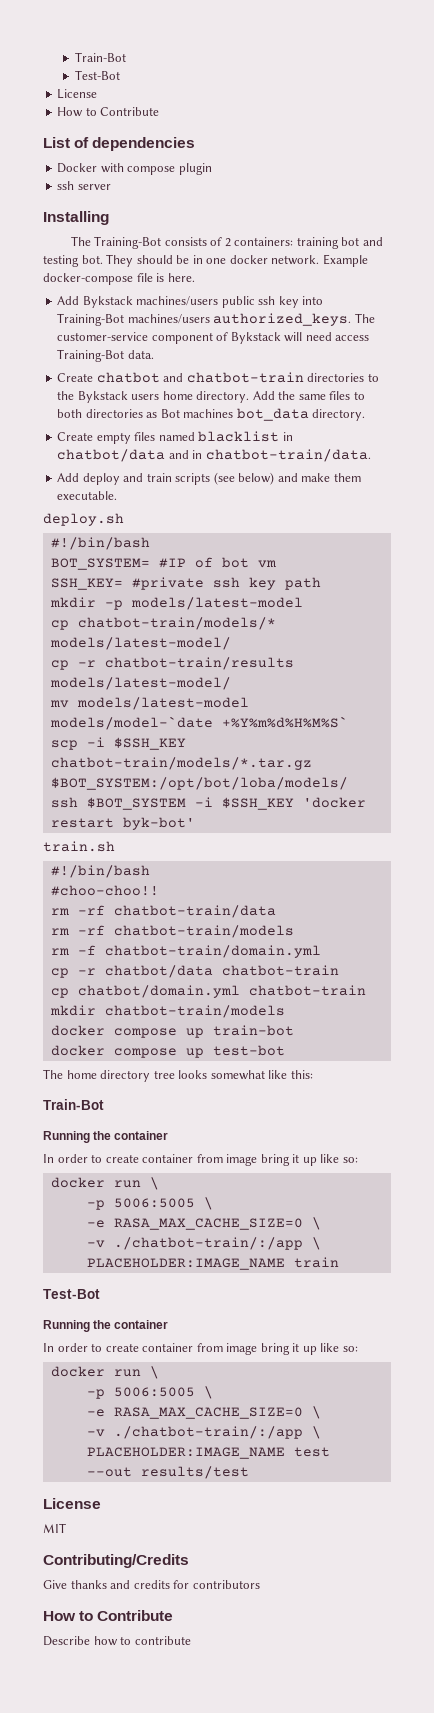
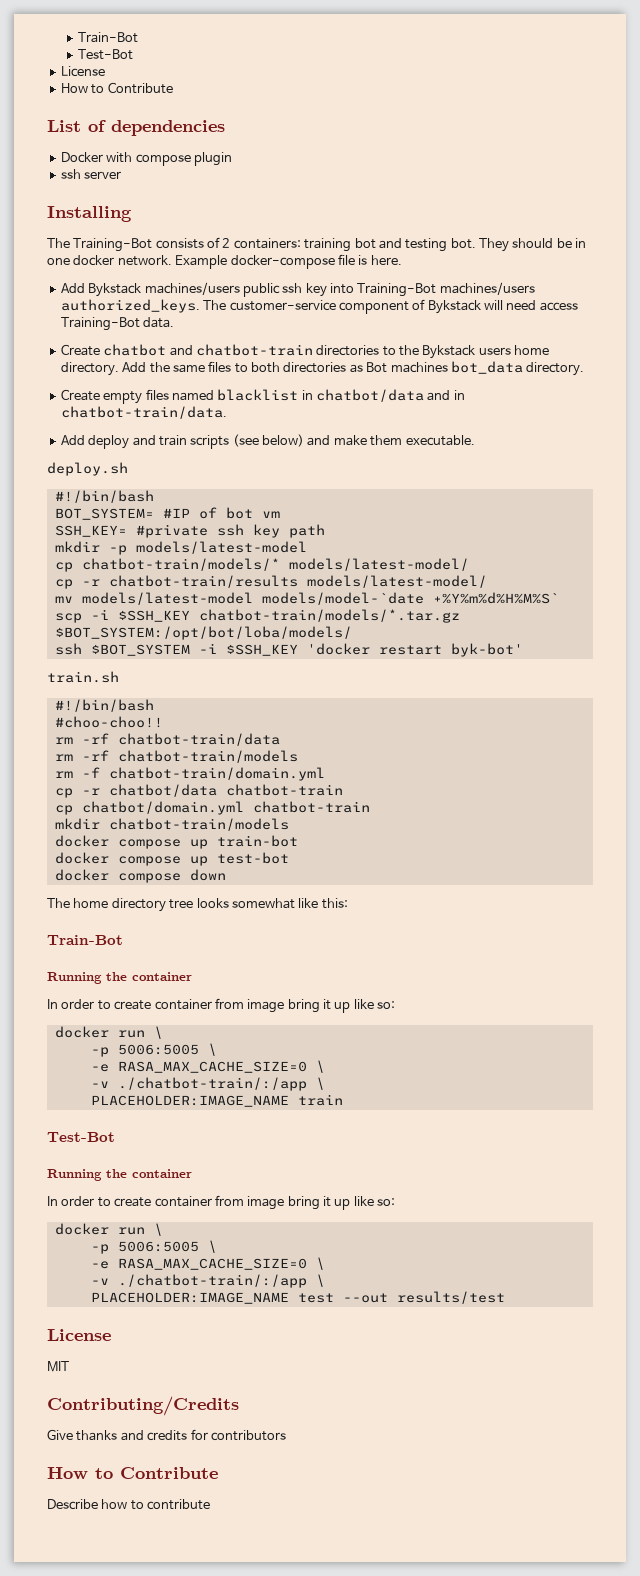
+ docker compose down

